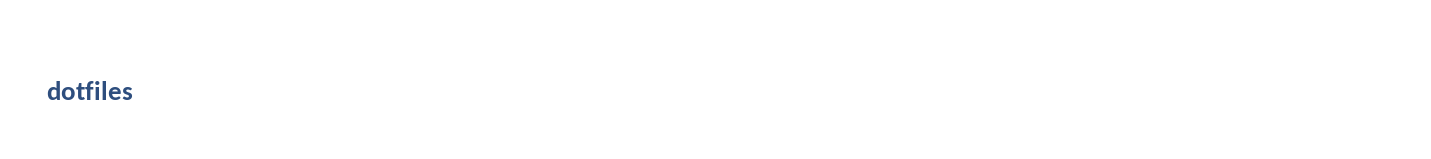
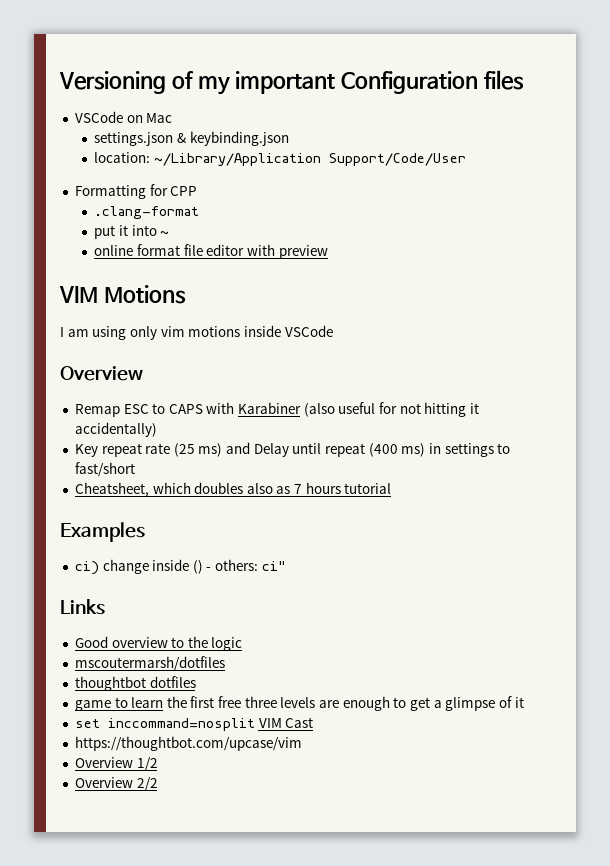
- dotfiles
+ Versioning of my important Configuration files
+ VSCode on Mac
+ settings.json & keybinding.json
+ location: ~/Library/Application Support/Code/User
+ Formatting for CPP
+ .clang-format
+ put it into ~
+ online format file editor with preview
+ VIM Motions
+ I am using only vim motions inside VSCode
+ Overview
+ Remap ESC to CAPS with Karabiner (also useful for not hitting it accidentally)
+ Key repeat rate (25 ms) and Delay until repeat (400 ms) in settings to fast/short
+ Cheatsheet, which doubles also as 7 hours tutorial
+ Examples
+ ci) change inside () - others: ci"
+ Links
+ Good overview to the logic
+ mscoutermarsh/dotfiles
+ thoughtbot dotfiles
+ game to learn the first free three levels are enough to get a glimpse of it
+ set inccommand=nosplit VIM Cast
+ https://thoughtbot.com/upcase/vim
+ Overview 1/2
+ Overview 2/2

